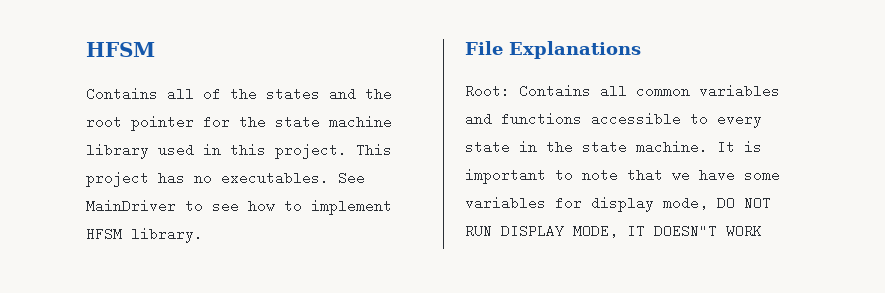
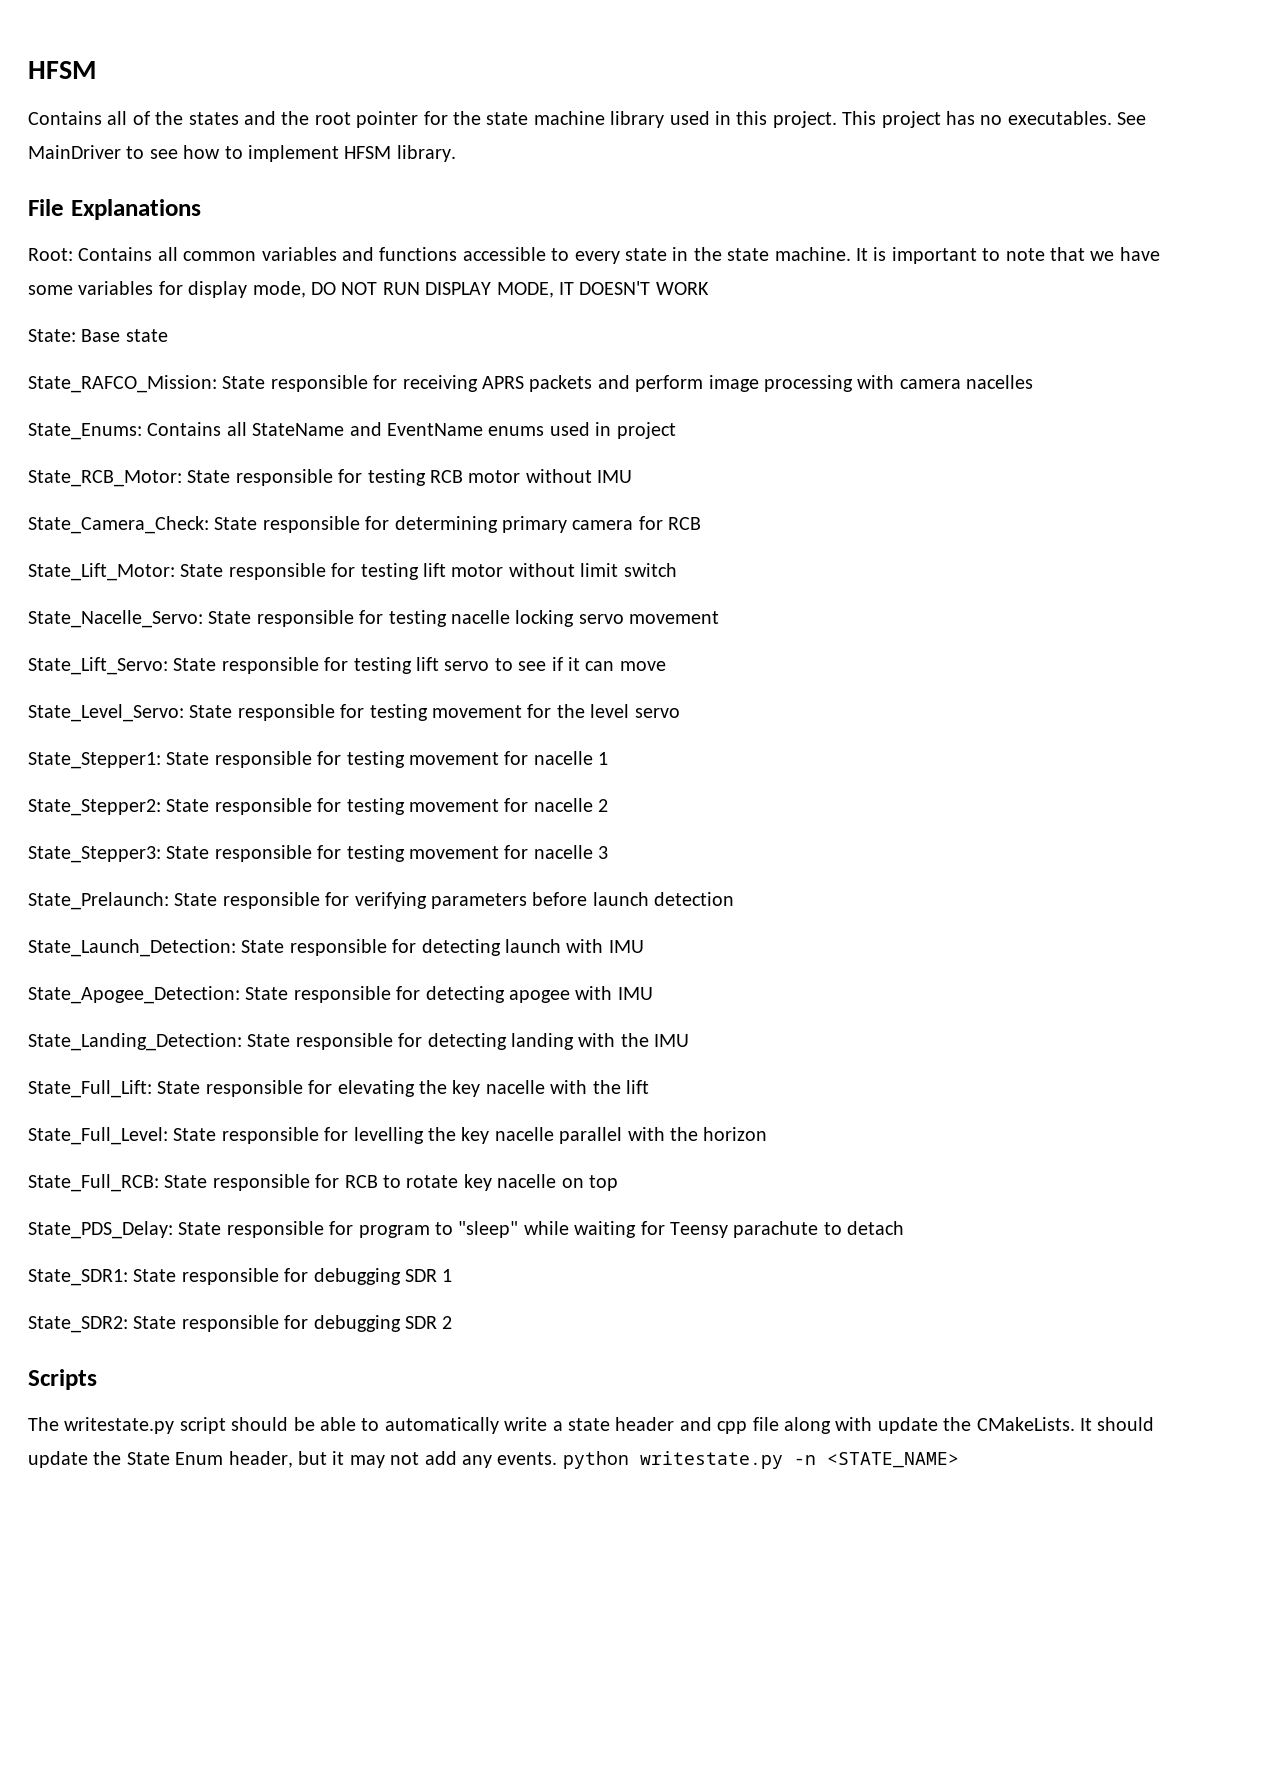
- It is important to note that we have some variables for display mode, DO NOT RUN DISPLAY MODE, IT DOESN"T WORK
+ It is important to note that we have some variables for display mode, DO NOT RUN DISPLAY MODE, IT DOESN'T WORK
+ State: Base state
+ State_RAFCO_Mission: State responsible for receiving APRS packets and perform image processing with camera nacelles
+ State_Enums: Contains all StateName and EventName enums used in project
+ State_RCB_Motor: State responsible for testing RCB motor without IMU
+ State_Camera_Check: State responsible for determining primary camera for RCB
+ State_Lift_Motor: State responsible for testing lift motor without limit switch
+ State_Nacelle_Servo: State responsible for testing nacelle locking servo movement
+ State_Lift_Servo: State responsible for testing lift servo to see if it can move
+ State_Level_Servo: State responsible for testing movement for the level servo
+ State_Stepper1: State responsible for testing movement for nacelle 1
+ State_Stepper2: State responsible for testing movement for nacelle 2
+ State_Stepper3: State responsible for testing movement for nacelle 3
+ State_Prelaunch: State responsible for verifying parameters before launch detection
+ State_Launch_Detection: State responsible for detecting launch with IMU
+ State_Apogee_Detection: State responsible for detecting apogee with IMU
+ State_Landing_Detection: State responsible for detecting landing with the IMU
+ State_Full_Lift: State responsible for elevating the key nacelle with the lift
+ State_Full_Level: State responsible for levelling the key nacelle parallel with the horizon
+ State_Full_RCB: State responsible for RCB to rotate key nacelle on top
+ State_PDS_Delay: State responsible for program to "sleep" while waiting for Teensy parachute to detach
+ State_SDR1: State responsible for debugging SDR 1
+ State_SDR2: State responsible for debugging SDR 2
+ Scripts
+ The writestate.py script should be able to automatically write a state header and cpp file along with update the CMakeLists. It should update the State Enum header, but it may not add any events. python writestate.py -n <STATE_NAME>

